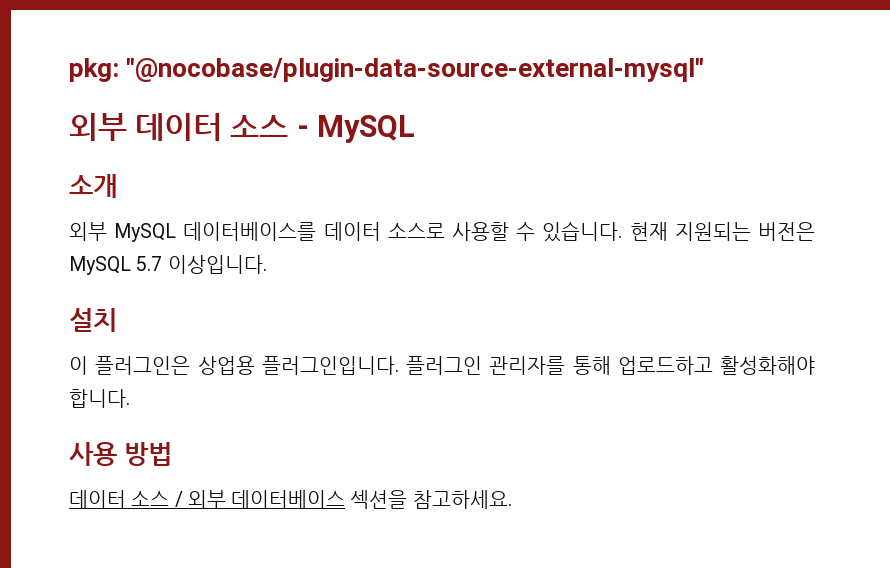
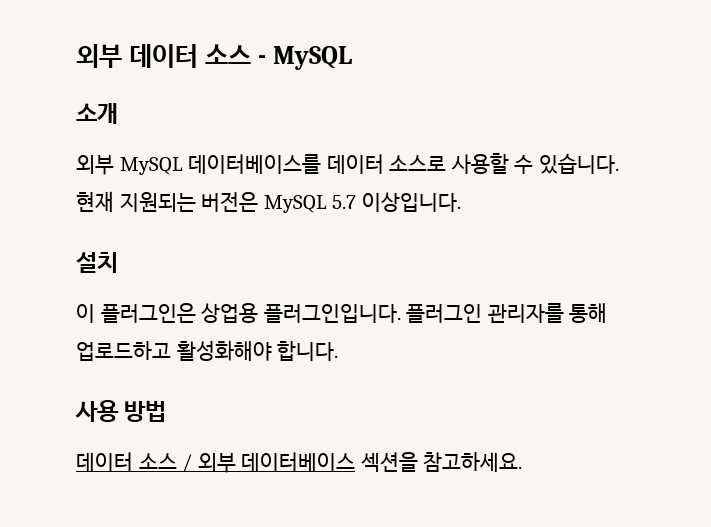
- pkg: "@nocobase/plugin-data-source-external-mysql"

